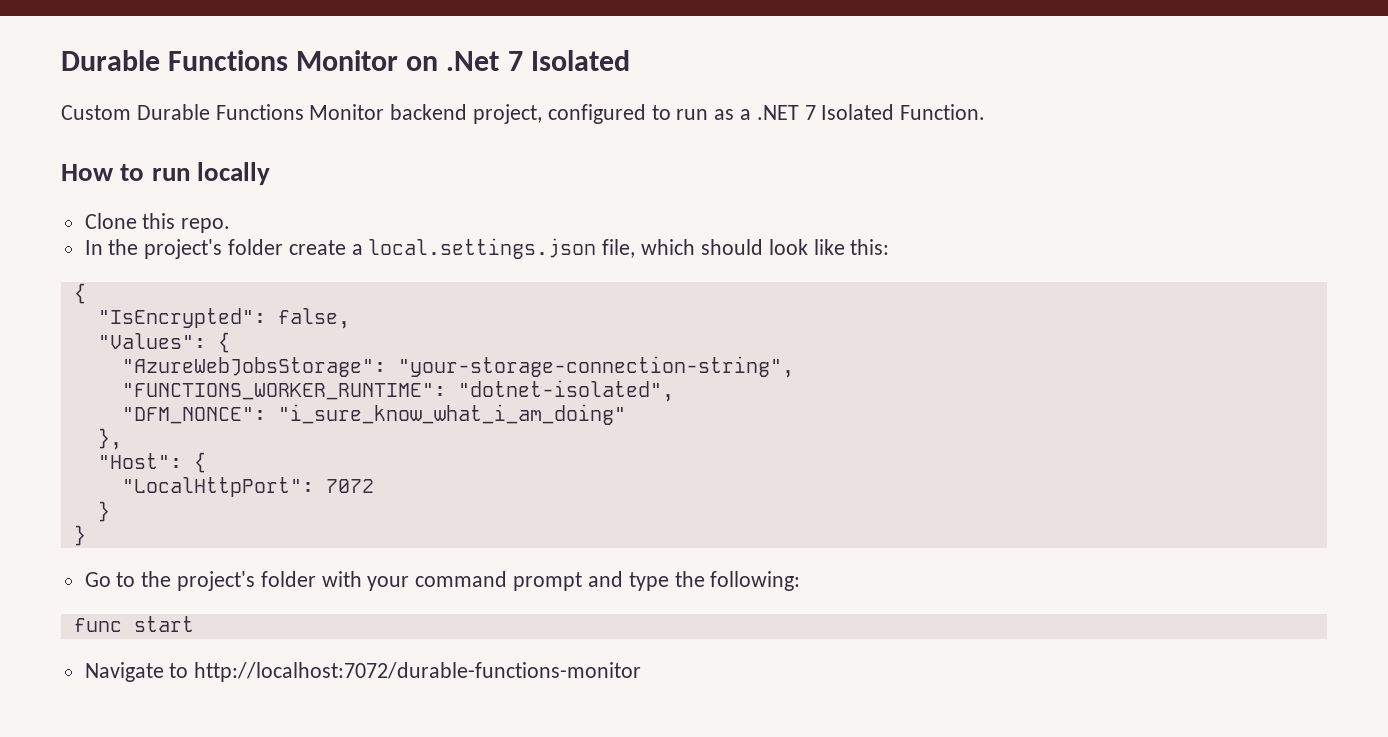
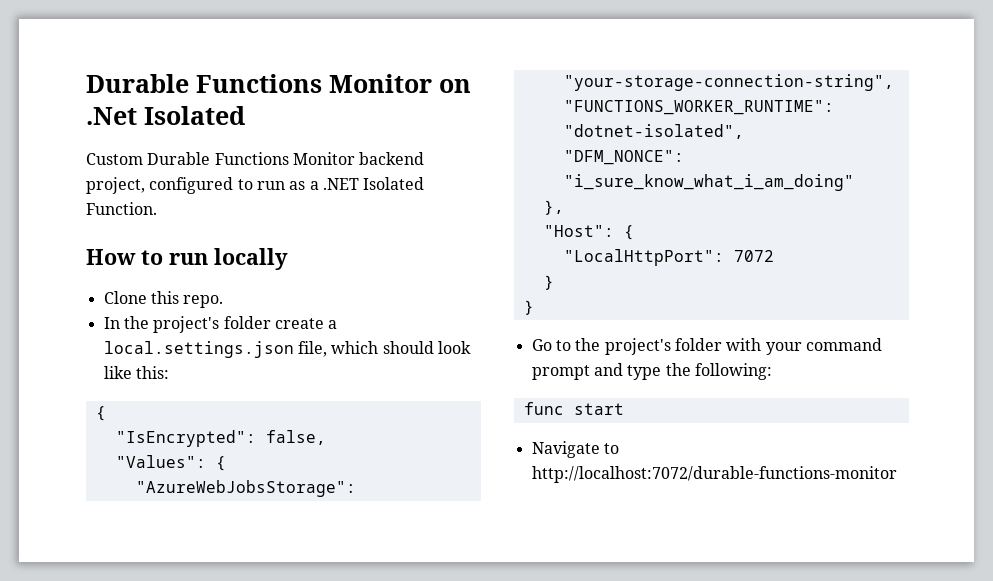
- Durable Functions Monitor on .Net 7 Isolated
+ Durable Functions Monitor on .Net Isolated
- Custom Durable Functions Monitor backend project, configured to run as a .NET 7 Isolated Function.
+ Custom Durable Functions Monitor backend project, configured to run as a .NET Isolated Function.

